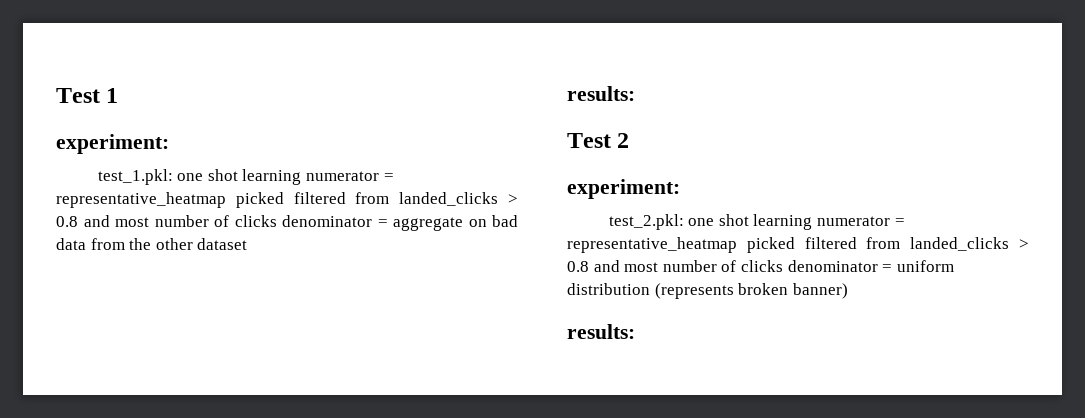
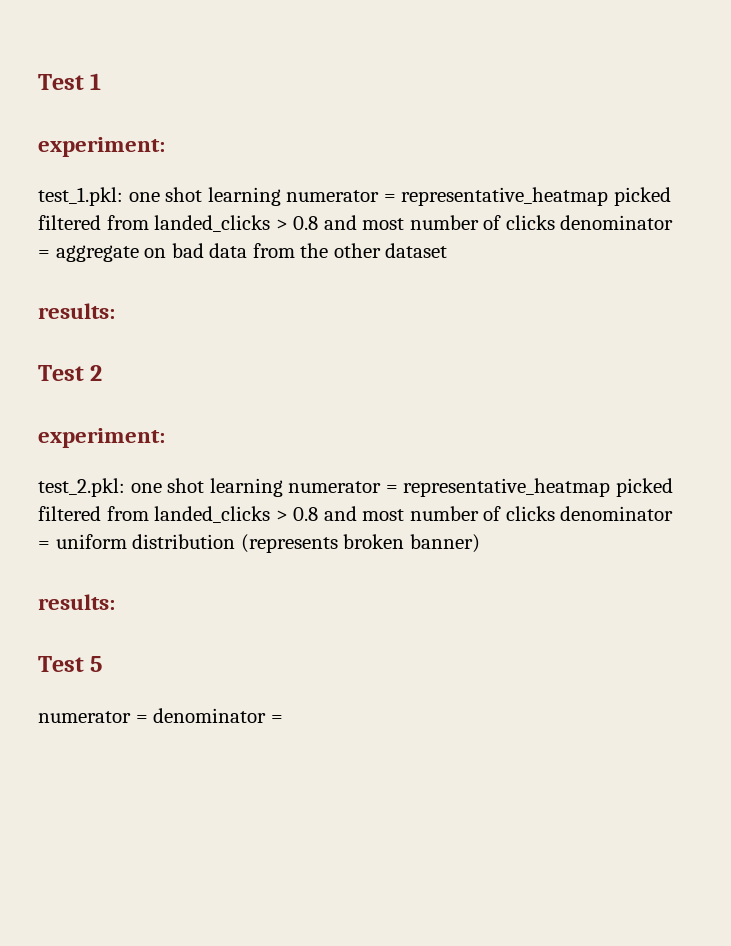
+ Test 5
+ numerator = denominator =

